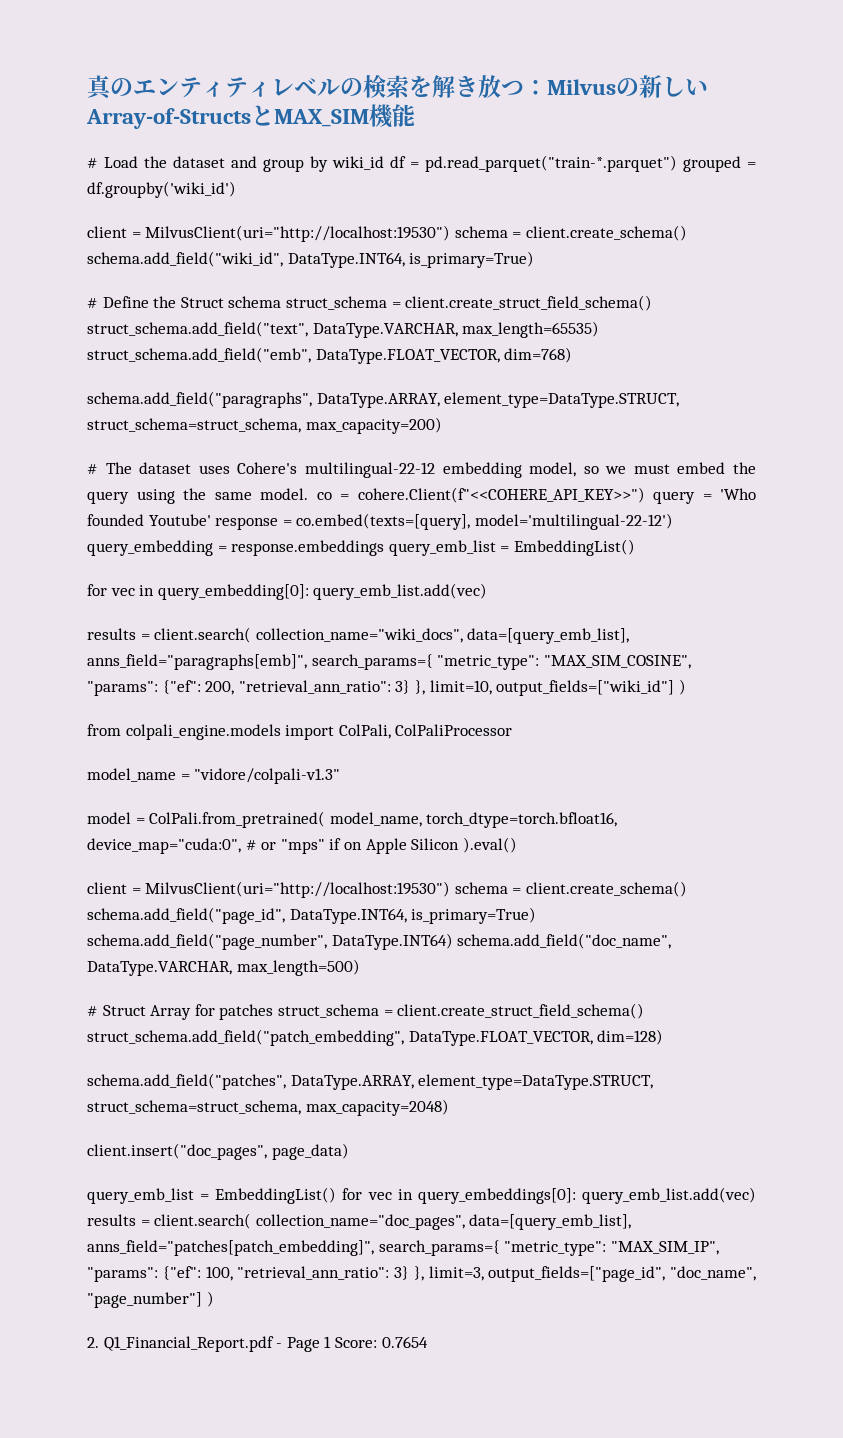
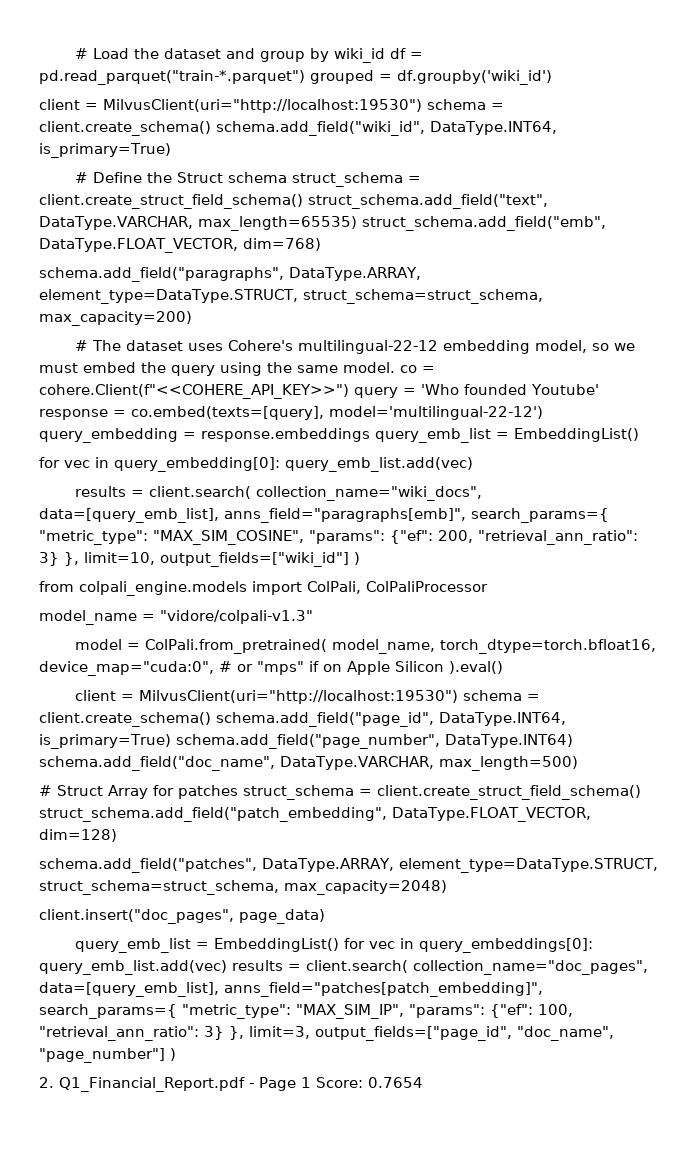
- 真のエンティティレベルの検索を解き放つ：Milvusの新しいArray-of-StructsとMAX_SIM機能

